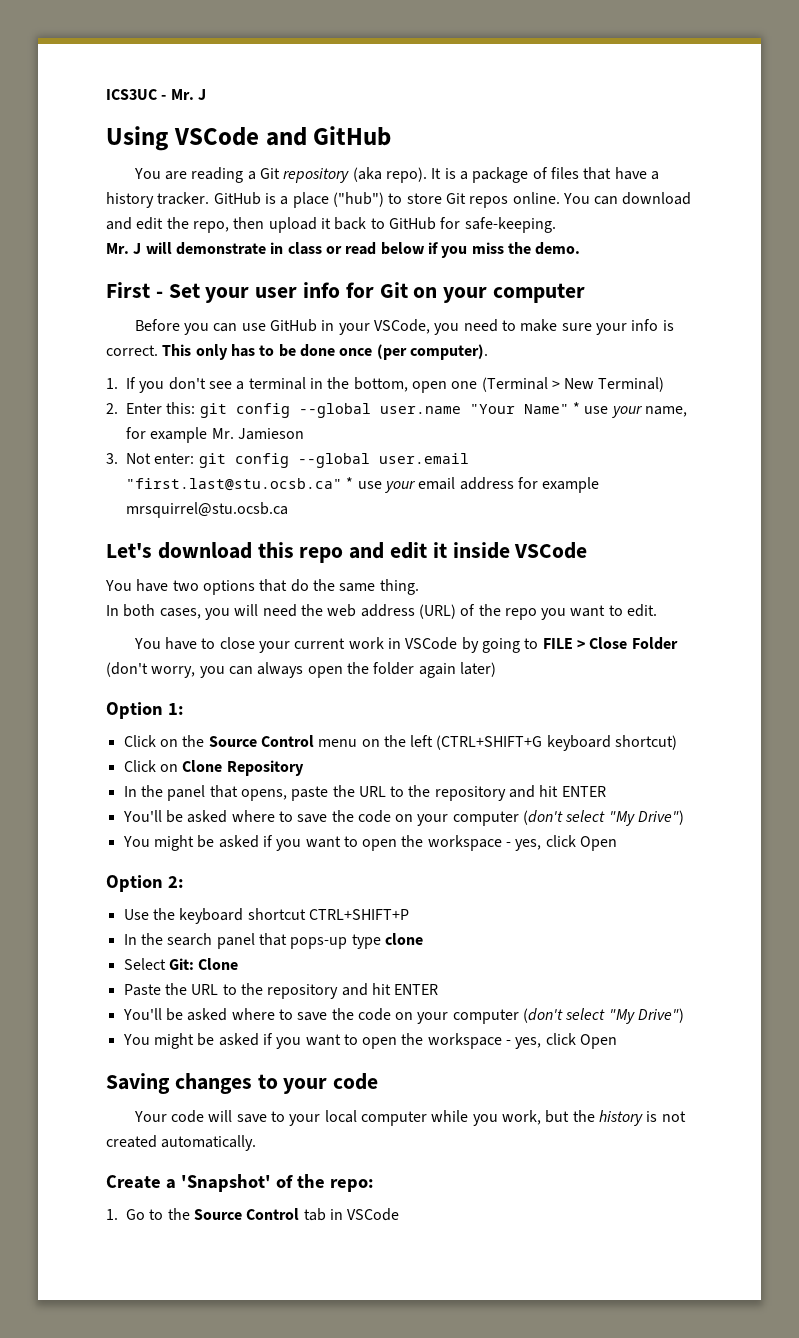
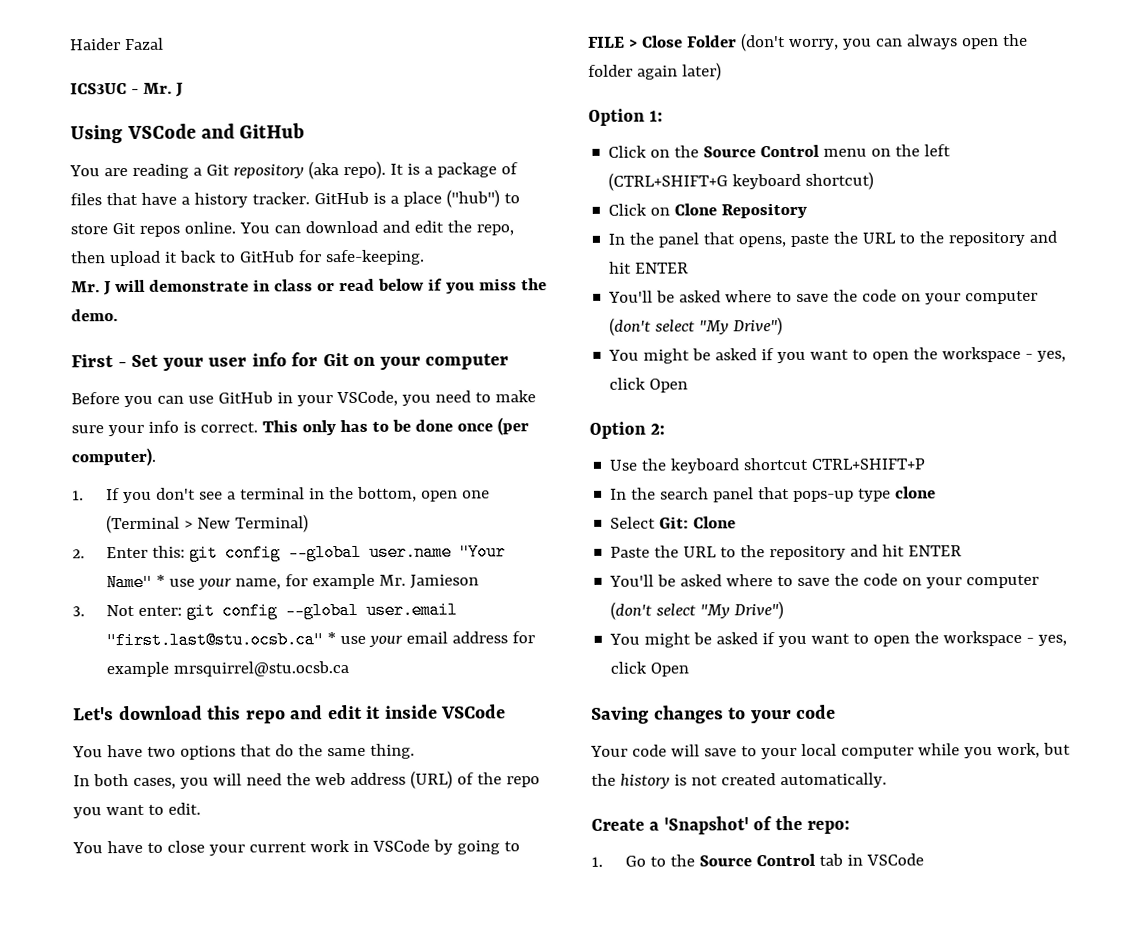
+ Haider Fazal

